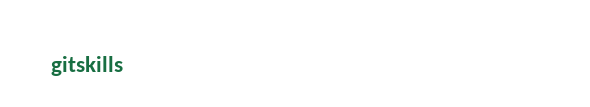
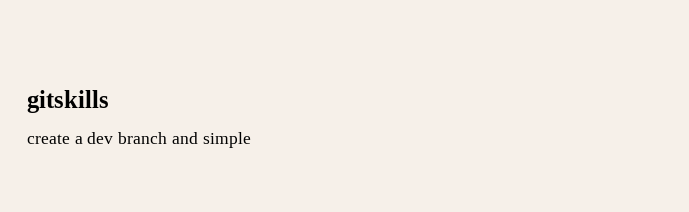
+ create a dev branch and simple

